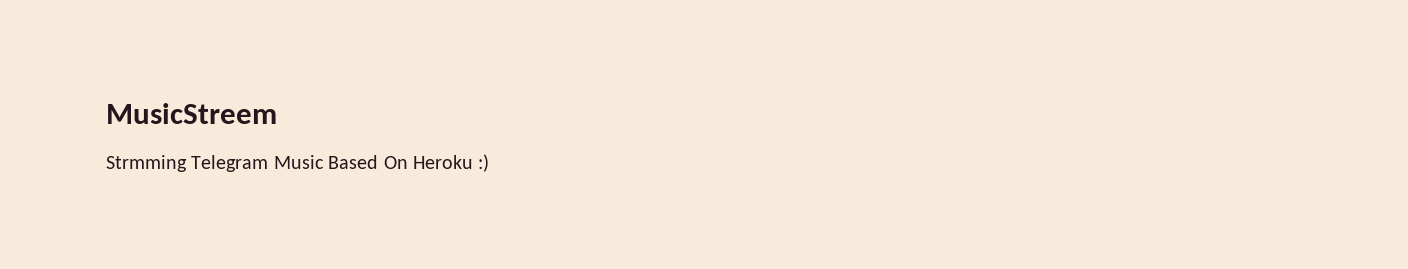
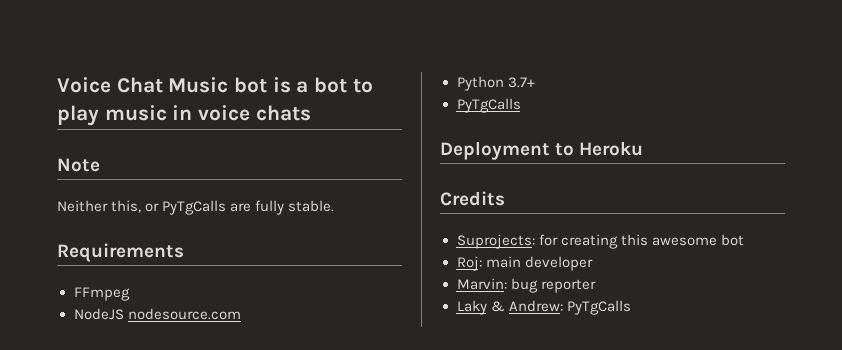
- MusicStreem
- Strmming Telegram Music Based On Heroku :)
+ Voice Chat Music bot is a bot to play music in voice chats
+ Note
+ Neither this, or PyTgCalls are fully stable.
+ Requirements
+ FFmpeg
+ NodeJS nodesource.com
+ Python 3.7+
+ PyTgCalls
+ Deployment to Heroku
+ Credits
+ Suprojects: for creating this awesome bot
+ Roj: main developer
+ Marvin: bug reporter
+ Laky & Andrew: PyTgCalls

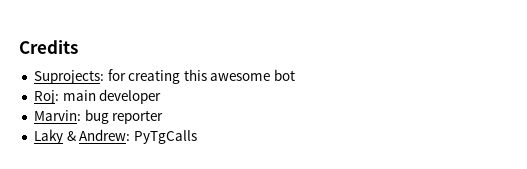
- Voice Chat Music bot is a bot to play music in voice chats
- Note
- Neither this, or PyTgCalls are fully stable.
- Requirements
- FFmpeg
- NodeJS nodesource.com
- Python 3.7+
- PyTgCalls
- Deployment to Heroku

